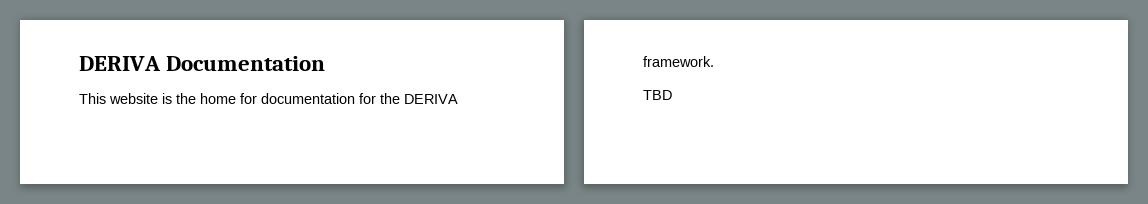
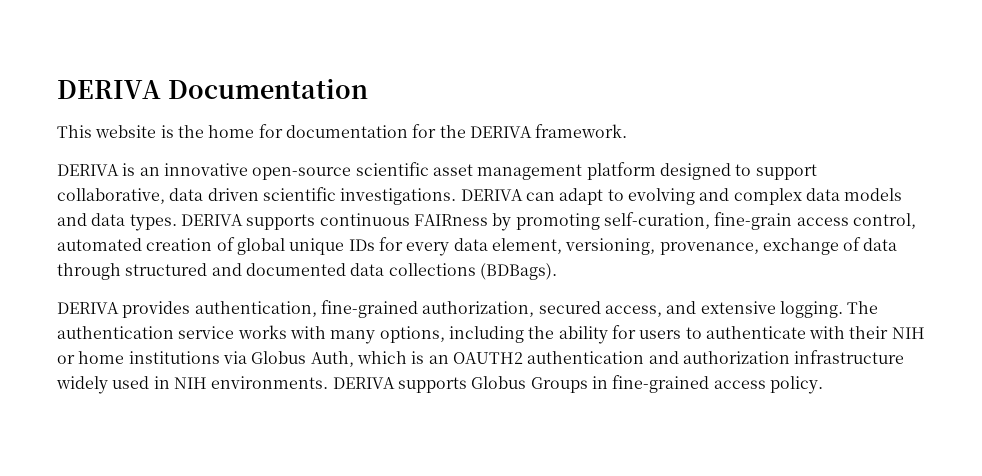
- TBD
+ DERIVA is an innovative open-source scientific asset management platform designed to support collaborative, data driven scientific investigations. DERIVA can adapt to evolving and complex data models and data types. DERIVA supports continuous FAIRness by promoting self-curation, fine-grain access control, automated creation of global unique IDs for every data element, versioning, provenance, exchange of data through structured and documented data collections (BDBags).
+ DERIVA provides authentication, fine-grained authorization, secured access, and extensive logging. The authentication service works with many options, including the ability for users to authenticate with their NIH or home institutions via Globus Auth, which is an OAUTH2 authentication and authorization infrastructure widely used in NIH environments. DERIVA supports Globus Groups in fine-grained access policy.

